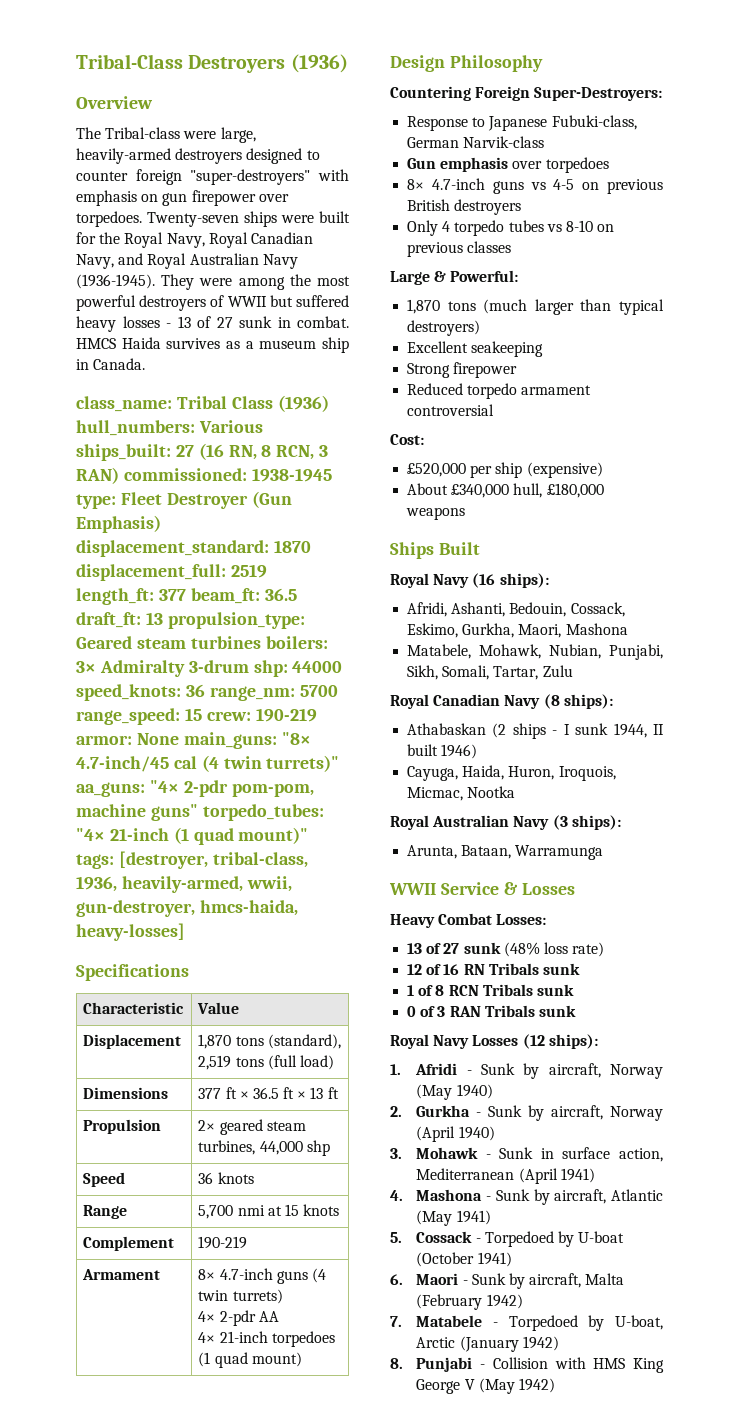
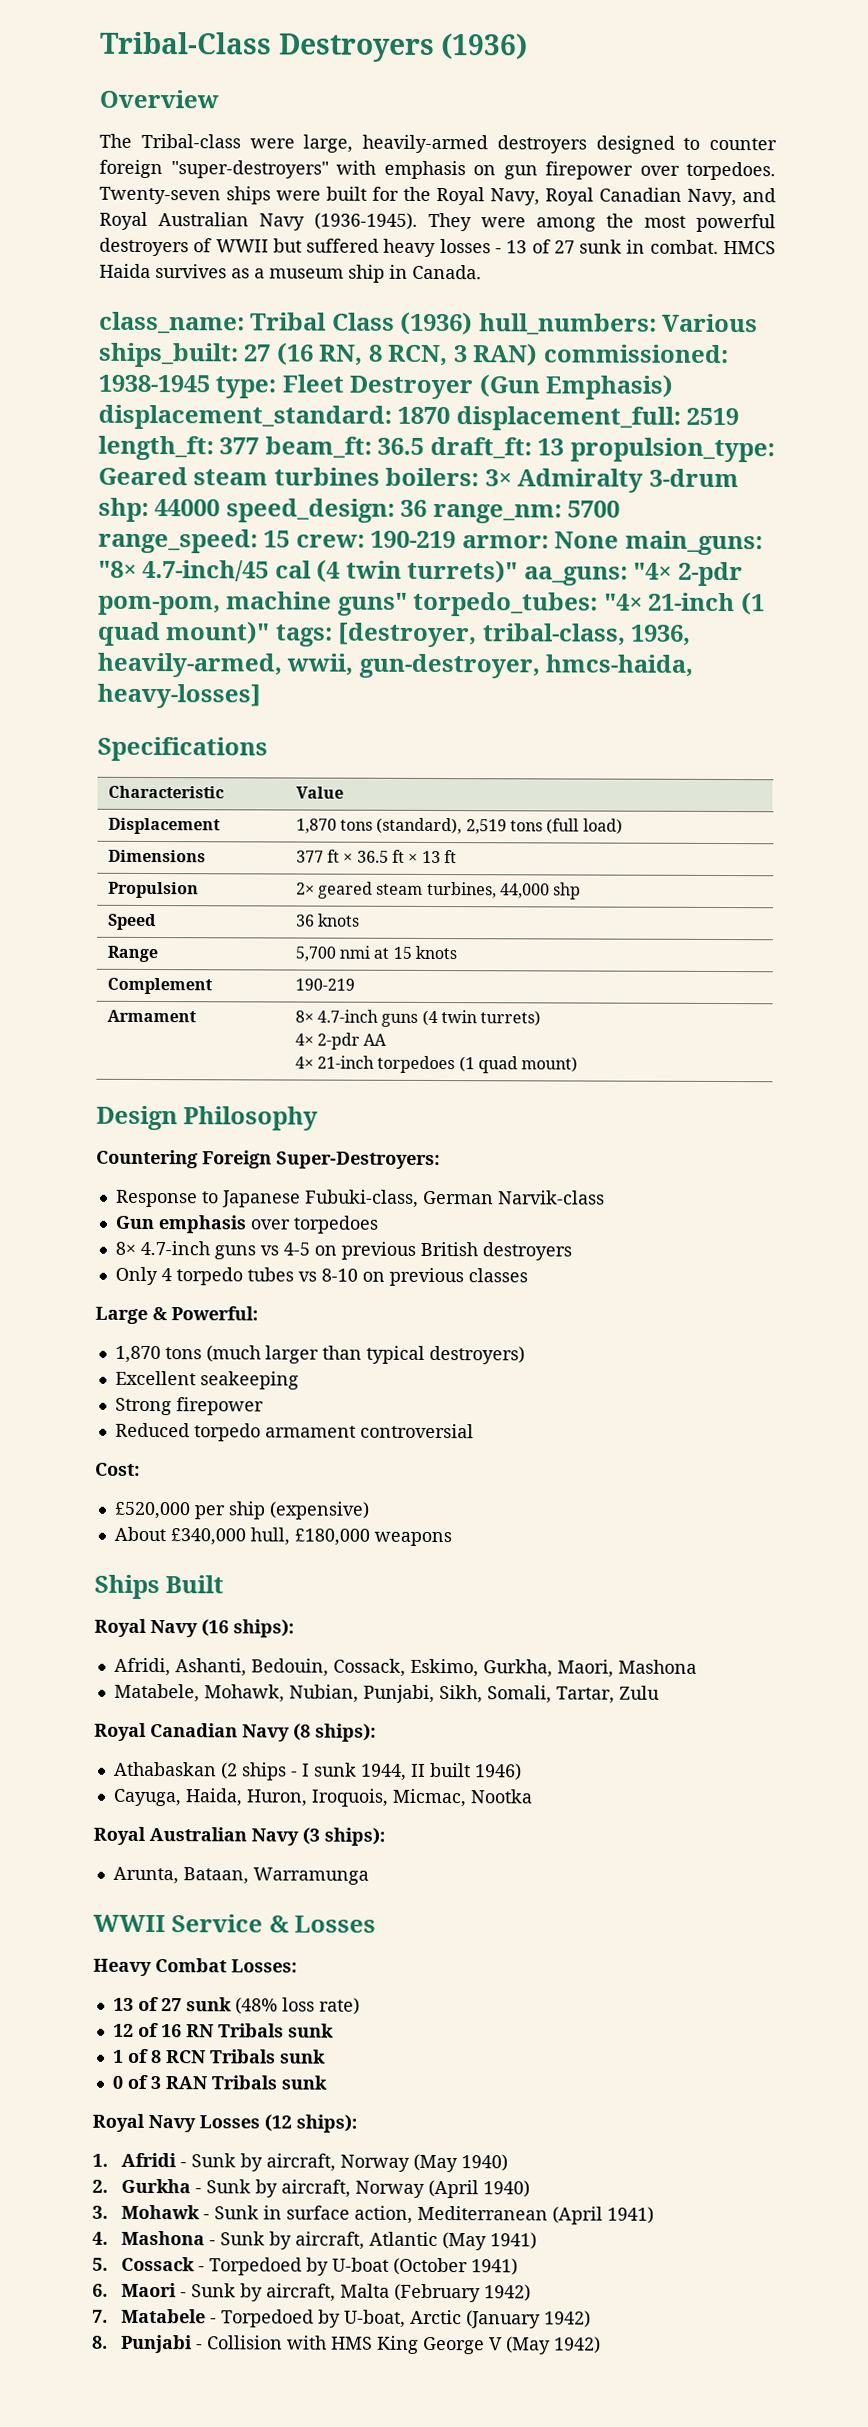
- 44000 speed_knots:
+ 44000 speed_design:

